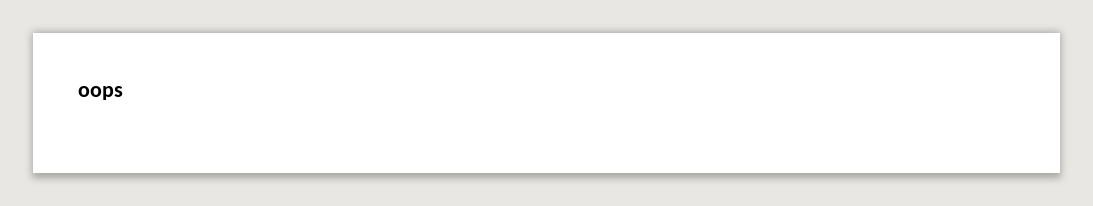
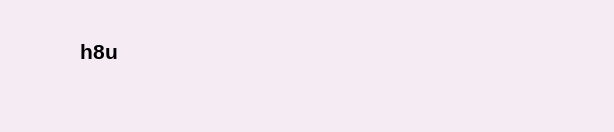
- oops
+ h8u

